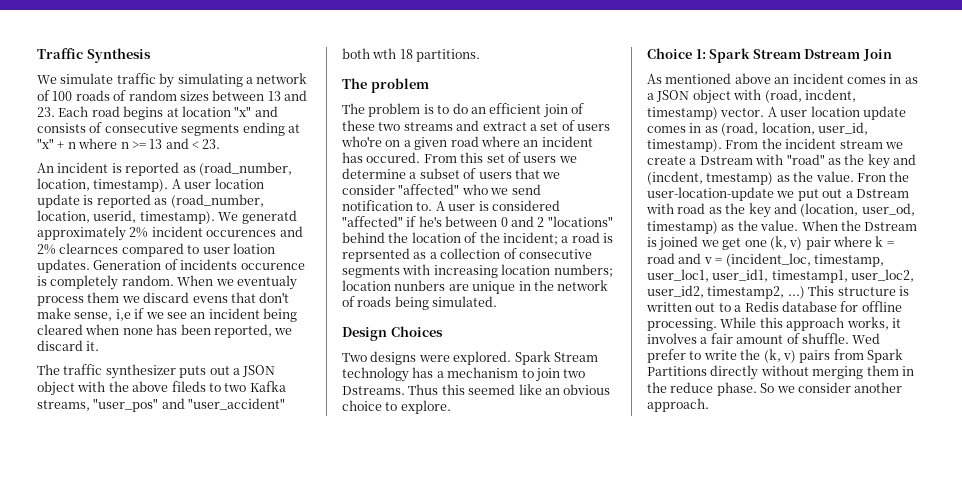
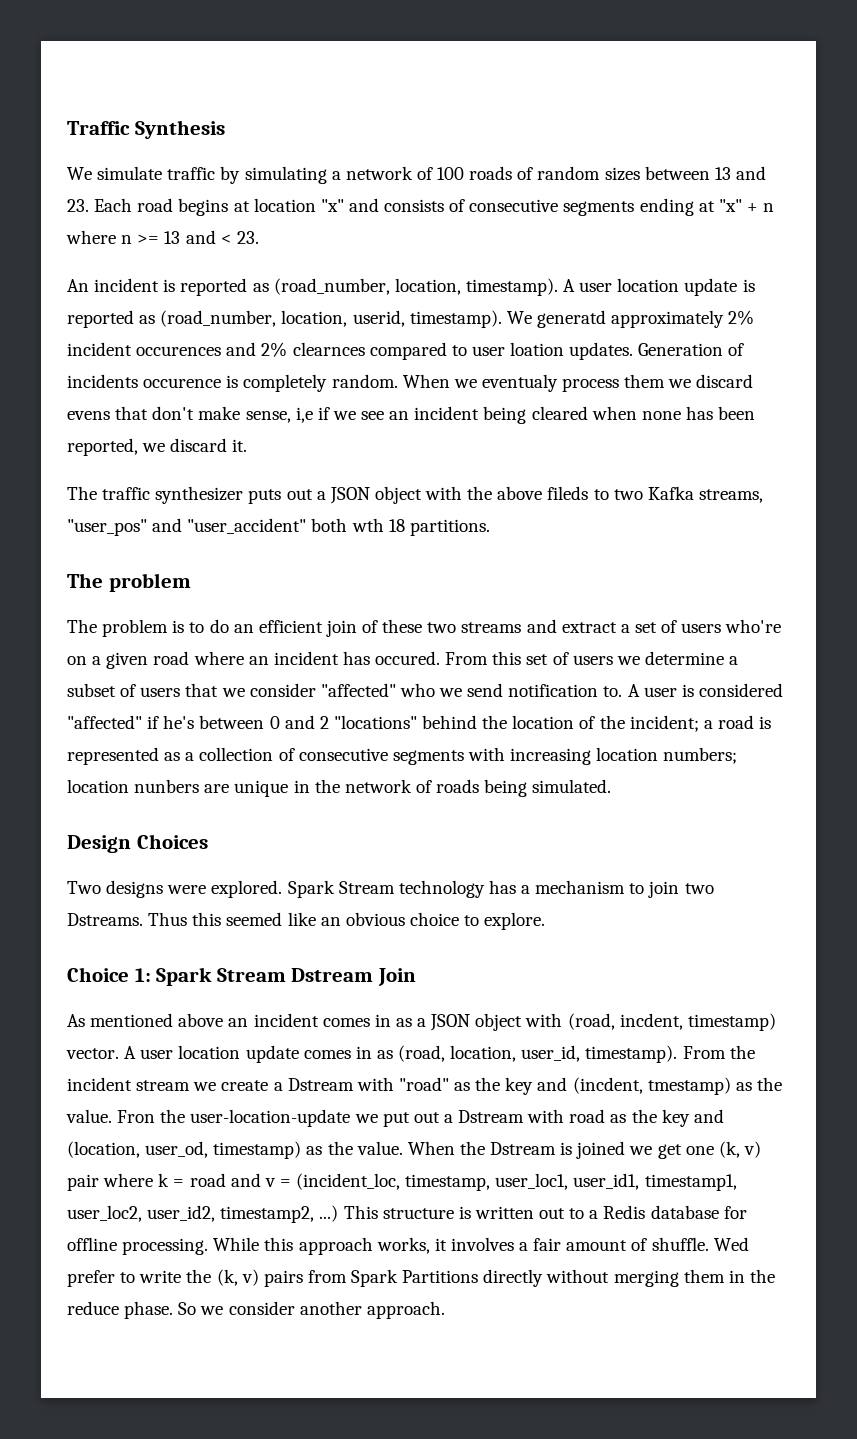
- A user is considered "affected" if he's between 0 and 2 "locations" behind the location of the incident; a road is reprsented as a collection of consecutive segments with increasing location numbers; location nunbers are unique in the network of roads being simulated.
+ A user is considered "affected" if he's between 0 and 2 "locations" behind the location of the incident; a road is represented as a collection of consecutive segments with increasing location numbers; location nunbers are unique in the network of roads being simulated.

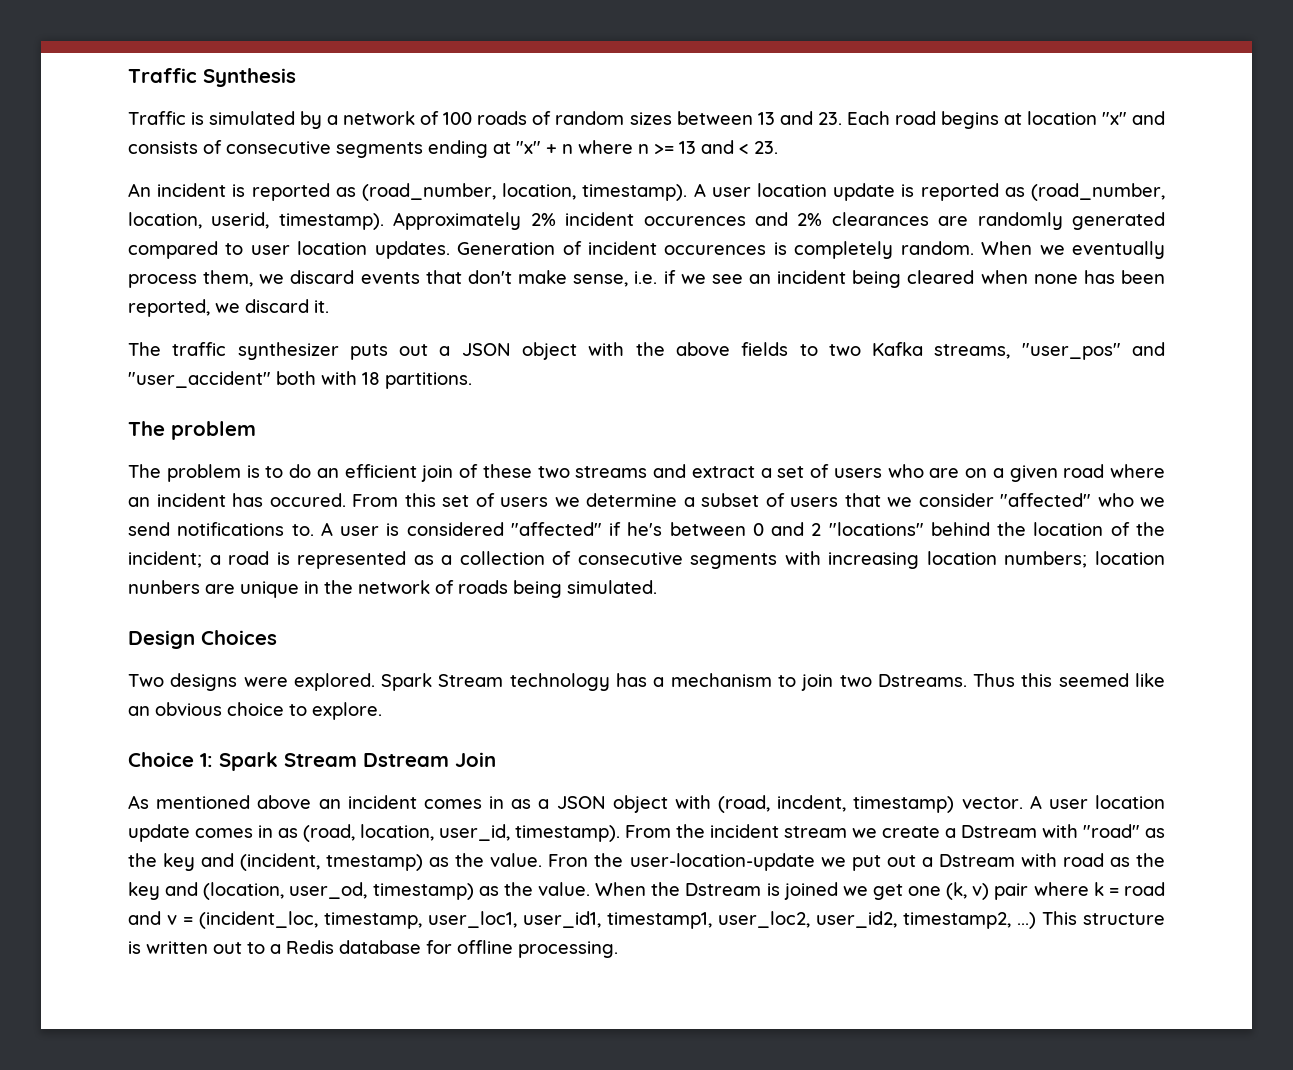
- We simulate traffic by simulating a network of 100 roads of random sizes between 13 and 23. Each road begins at location "x" and consists of consecutive segments ending at "x" + n where n >= 13 and < 23.
+ Traffic is simulated by a network of 100 roads of random sizes between 13 and 23. Each road begins at location "x" and consists of consecutive segments ending at "x" + n where n >= 13 and < 23.
- We generatd approximately 2% incident occurences and 2% clearnces compared to user loation updates.
+ Approximately 2% incident occurences and 2% clearances are randomly generated compared to user location updates.
- Generation of incidents occurence is completely random.
+ Generation of incident occurences is completely random.
- When we eventualy process them we discard evens that don't make sense, i,e if we see an incident being cleared when none has been reported, we discard it.
+ When we eventually process them, we discard events that don't make sense, i.e. if we see an incident being cleared when none has been reported, we discard it.
- The traffic synthesizer puts out a JSON object with the above fileds to two Kafka streams, "user_pos" and "user_accident" both wth 18 partitions.
+ The traffic synthesizer puts out a JSON object with the above fields to two Kafka streams, "user_pos" and "user_accident" both with 18 partitions.
- The problem is to do an efficient join of these two streams and extract a set of users who're on a given road where an incident has occured.
+ The problem is to do an efficient join of these two streams and extract a set of users who are on a given road where an incident has occured.
- From this set of users we determine a subset of users that we consider "affected" who we send notification to.
+ From this set of users we determine a subset of users that we consider "affected" who we send notifications to.
- From the incident stream we create a Dstream with "road" as the key and (incdent, tmestamp) as the value.
+ From the incident stream we create a Dstream with "road" as the key and (incident, tmestamp) as the value.
- While this approach works, it involves a fair amount of shuffle. Wed prefer to write the (k, v) pairs from Spark Partitions directly without merging them in the reduce phase. So we consider another approach.

